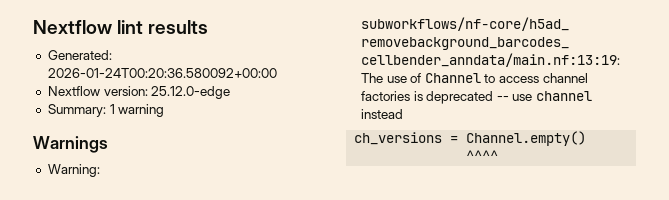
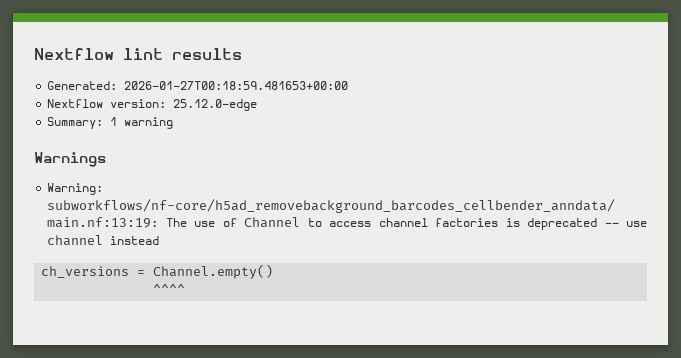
- Generated: 2026-01-24T00:20:36.580092+00:00
+ Generated: 2026-01-27T00:18:59.481653+00:00

